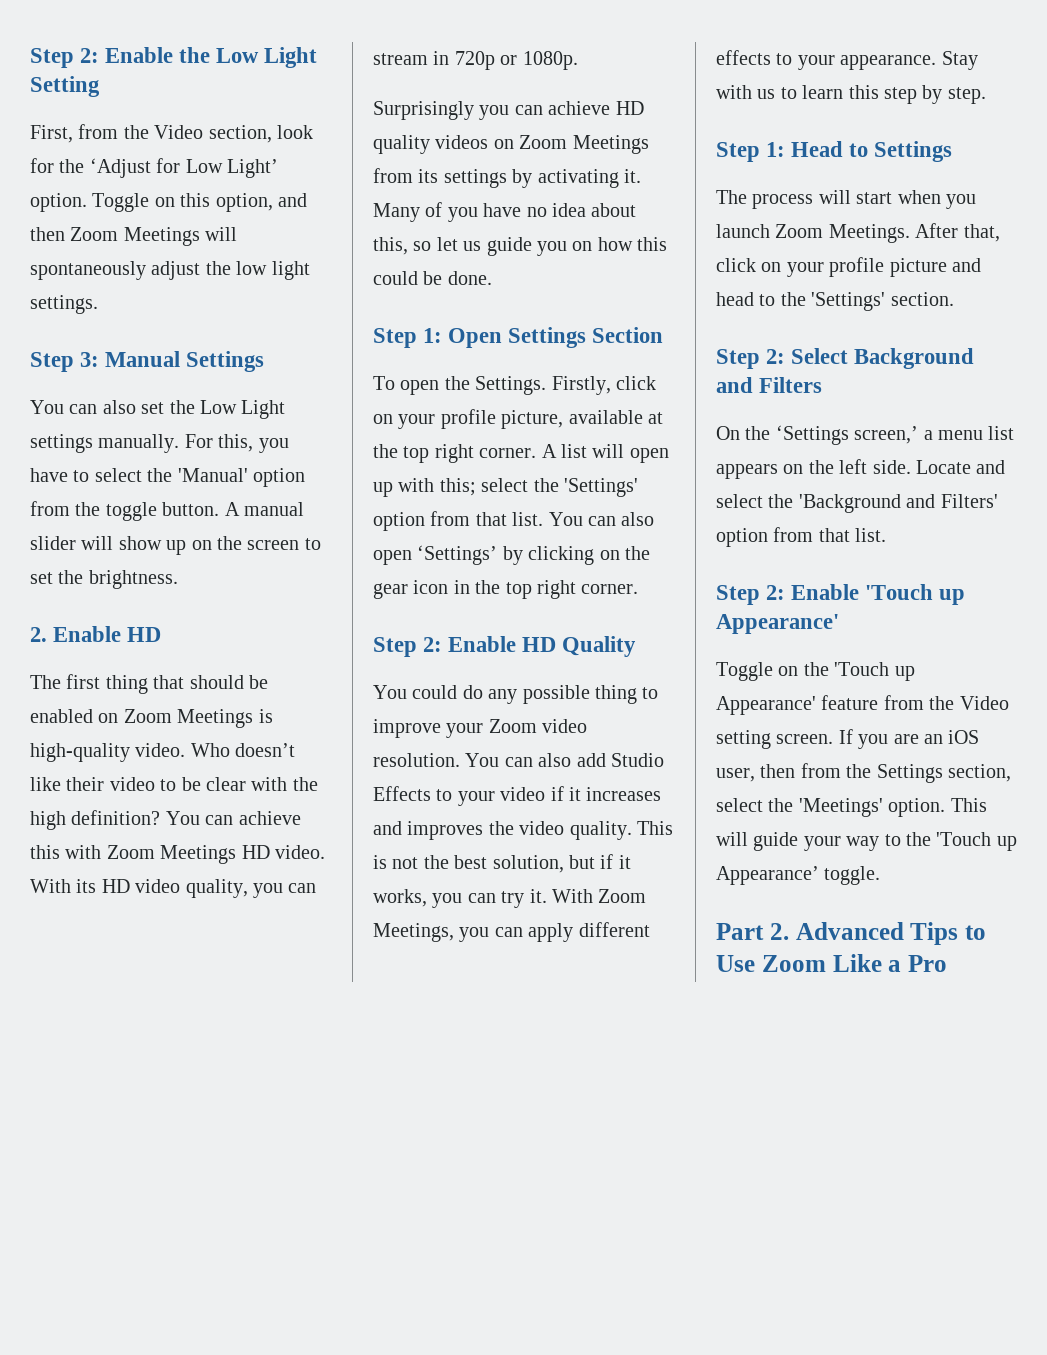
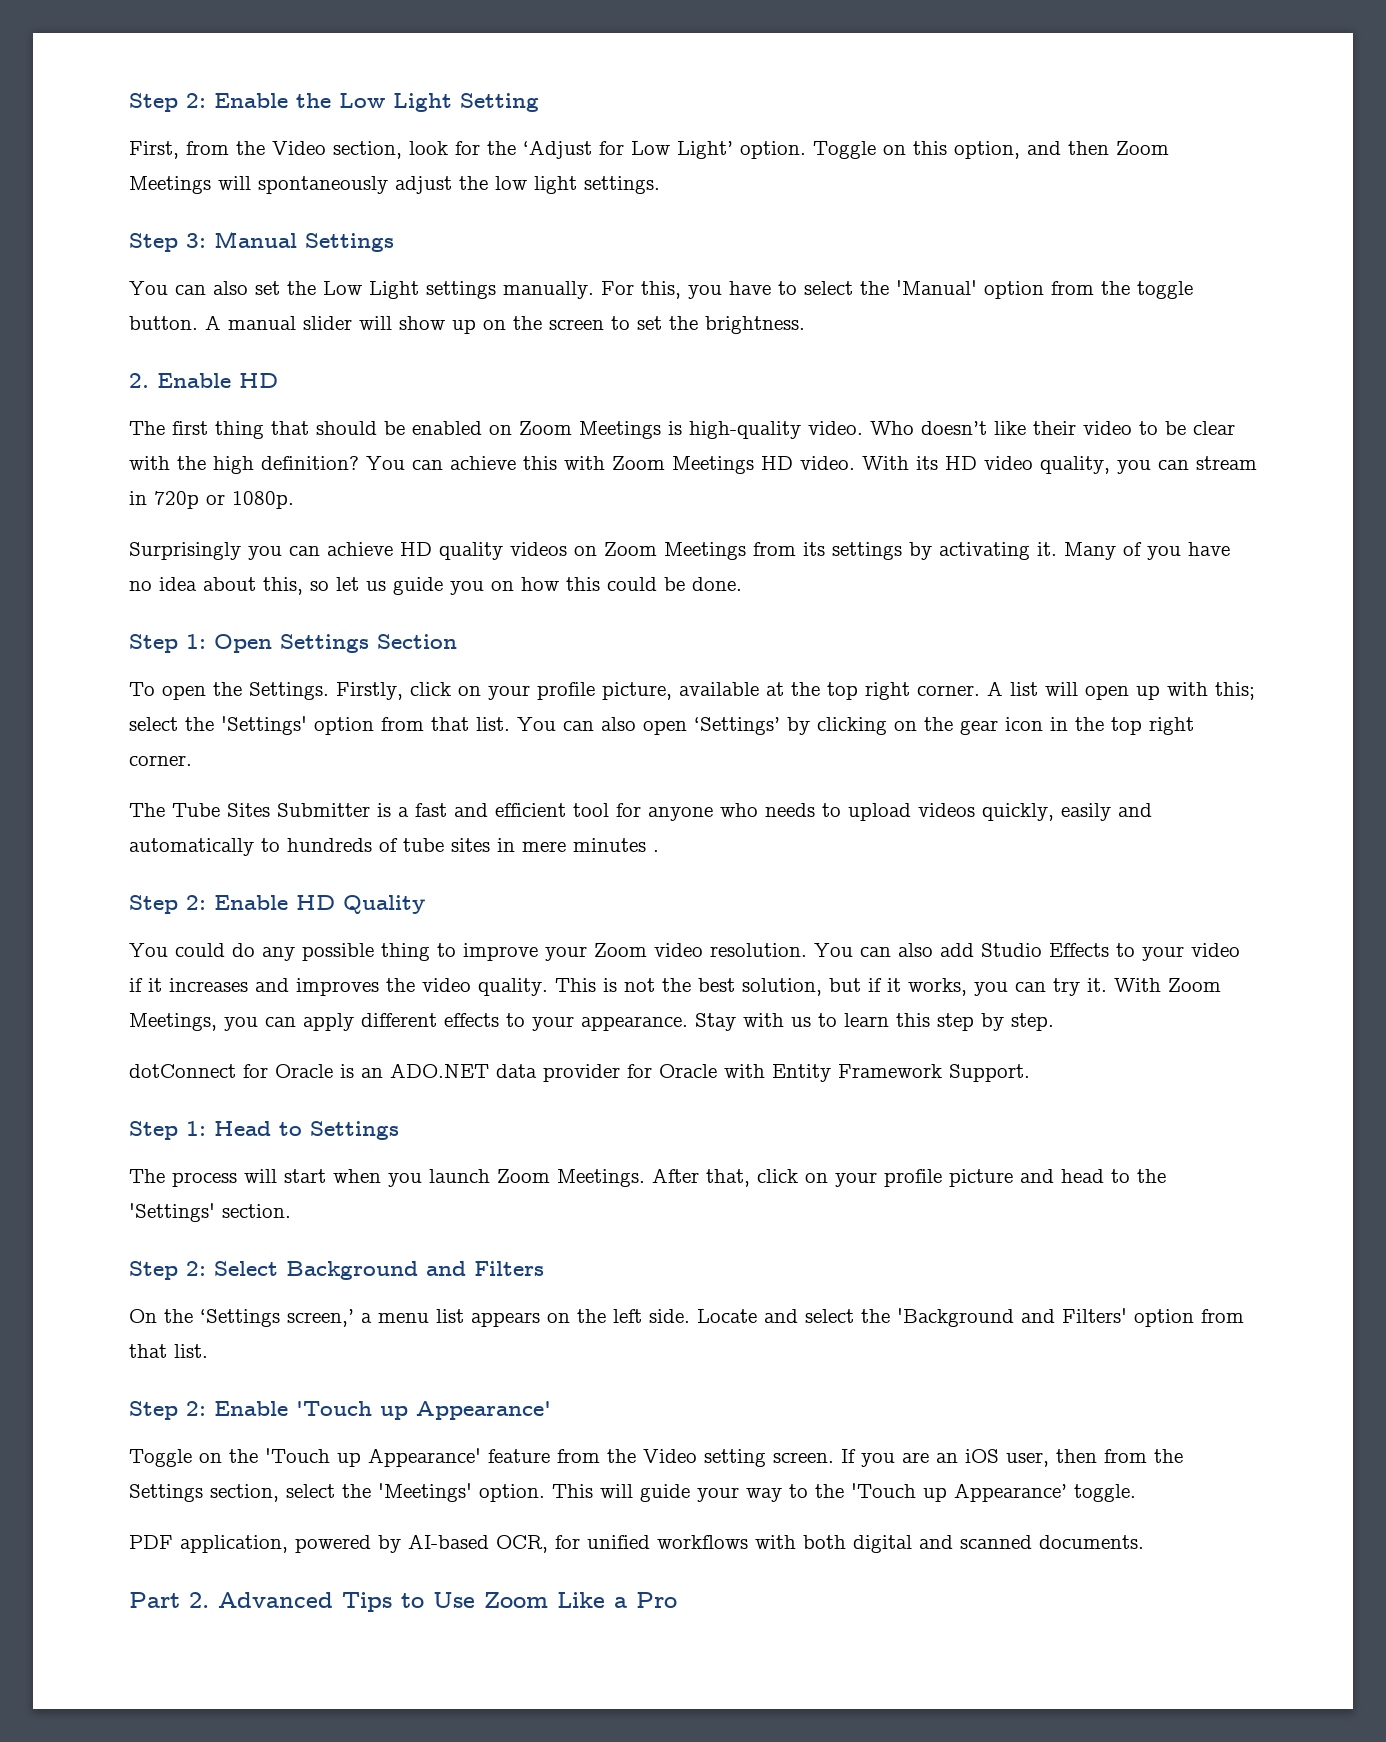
+ The Tube Sites Submitter is a fast and efficient tool for anyone who needs to upload videos quickly, easily and automatically to hundreds of tube sites in mere minutes .
+ dotConnect for Oracle is an ADO.NET data provider for Oracle with Entity Framework Support.
+ PDF application, powered by AI-based OCR, for unified workflows with both digital and scanned documents.

